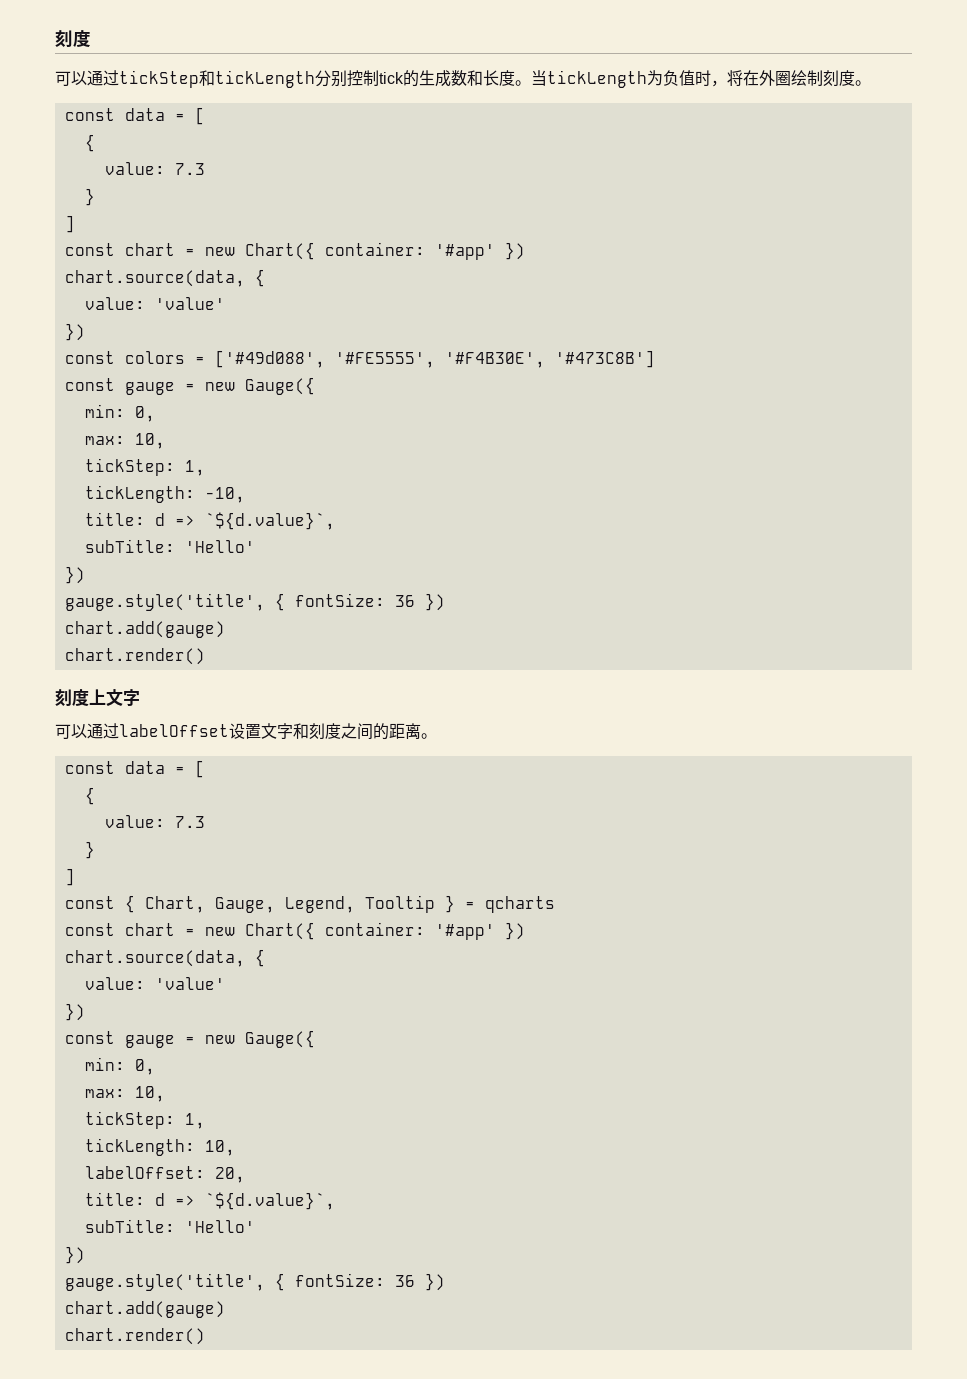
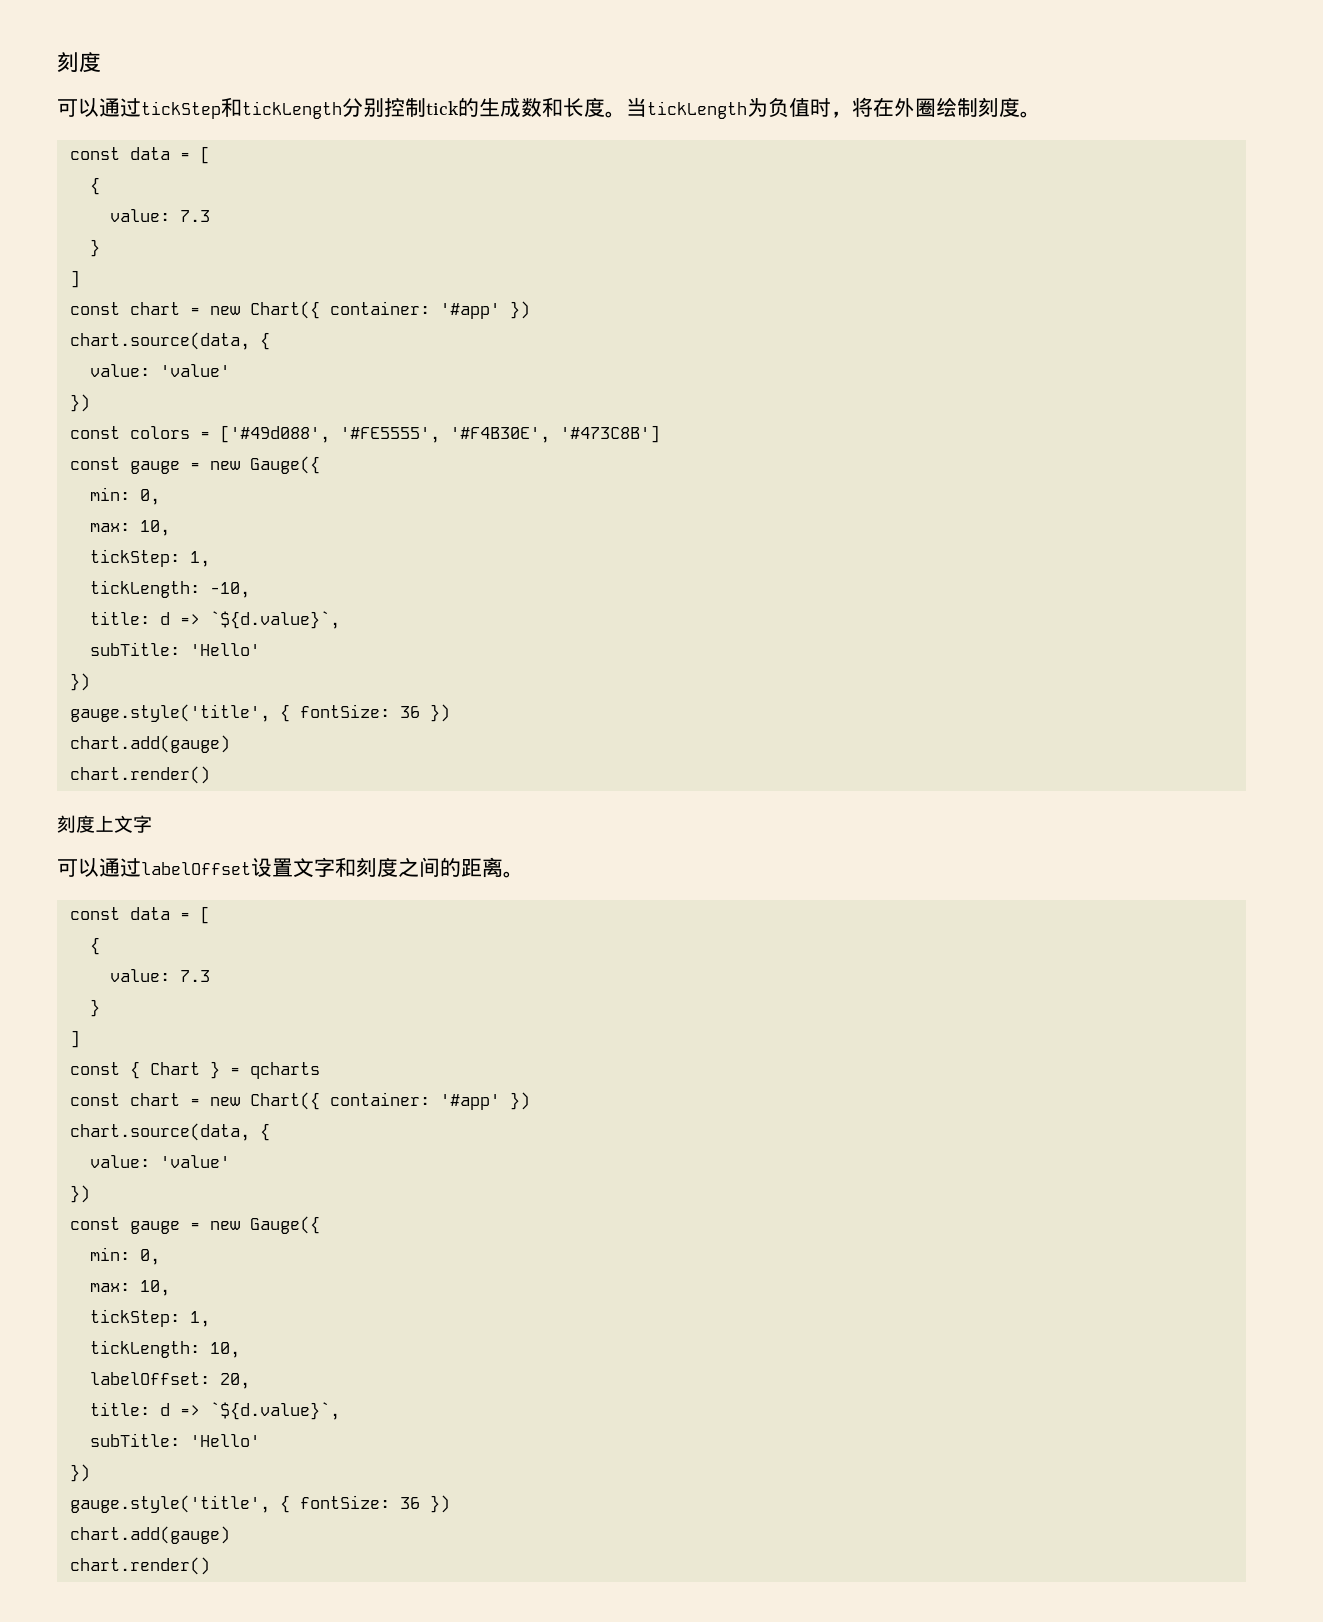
- const { Chart, Gauge, Legend, Tooltip } = qcharts
+ const { Chart } = qcharts

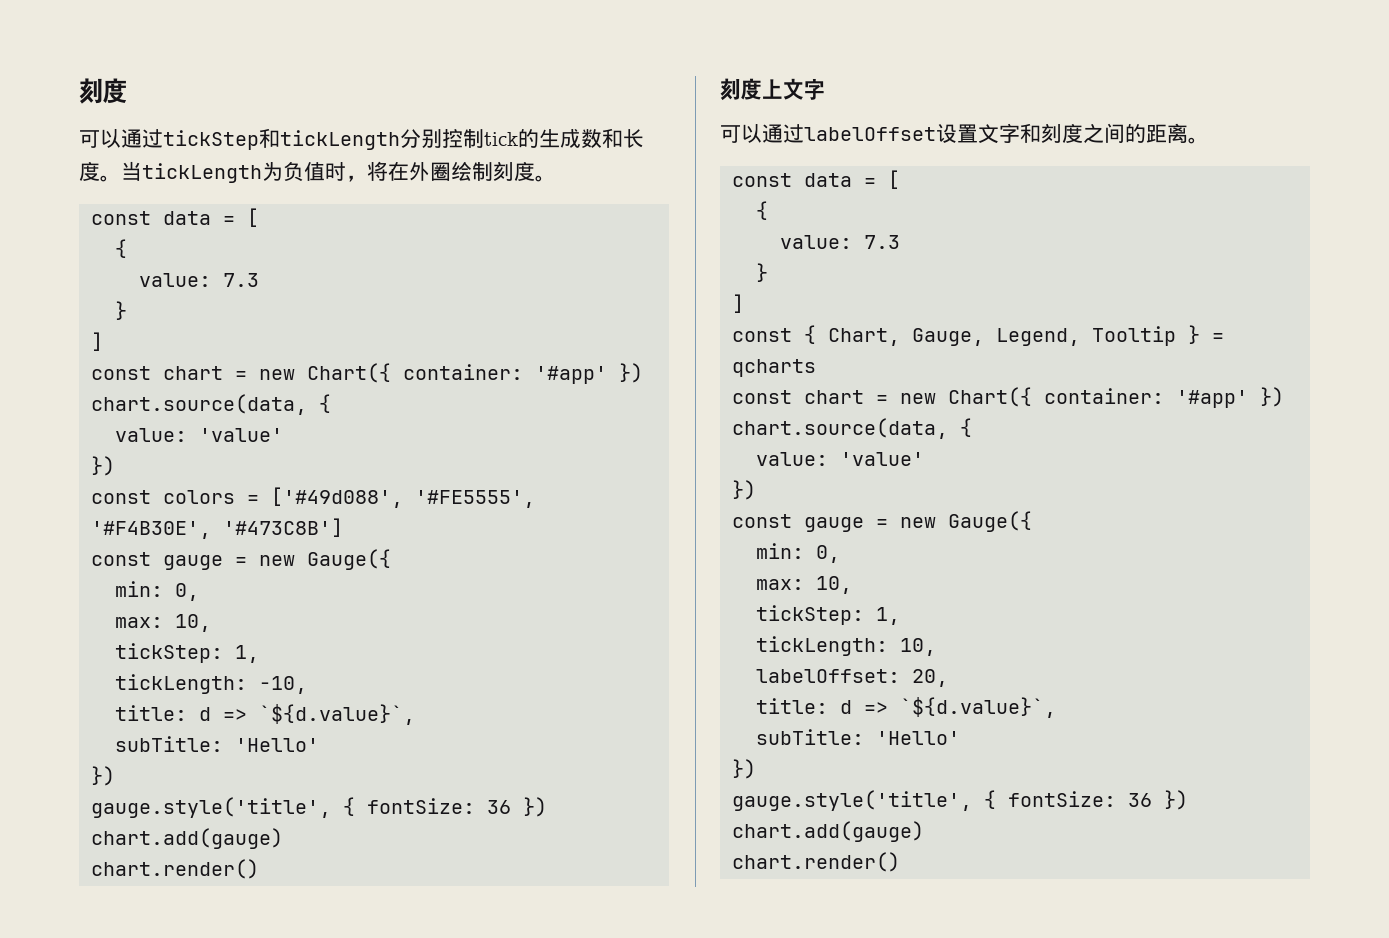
- const { Chart } = qcharts
+ const { Chart, Gauge, Legend, Tooltip } = qcharts

